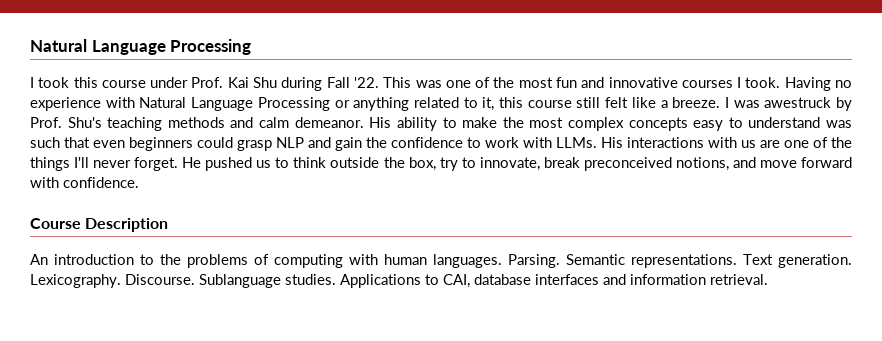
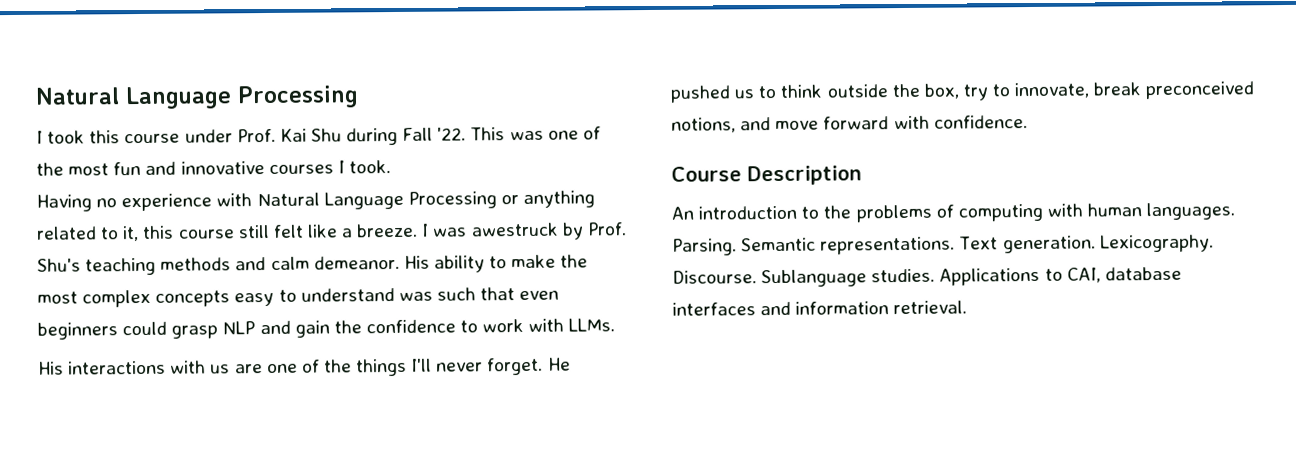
- I took this course under Prof. Kai Shu during Fall '22. This was one of the most fun and innovative courses I took. Having no experience with Natural Language Processing or anything related to it, this course still felt like a breeze.
+ I took this course under Prof. Kai Shu during Fall '22. This was one of the most fun and innovative courses I took.
+ Having no experience with Natural Language Processing or anything related to it, this course still felt like a breeze.
- His ability to make the most complex concepts easy to understand was such that even beginners could grasp NLP and gain the confidence to work with LLMs. His interactions with us are one of the things I'll never forget.
+ His ability to make the most complex concepts easy to understand was such that even beginners could grasp NLP and gain the confidence to work with LLMs.
+ His interactions with us are one of the things I'll never forget.

